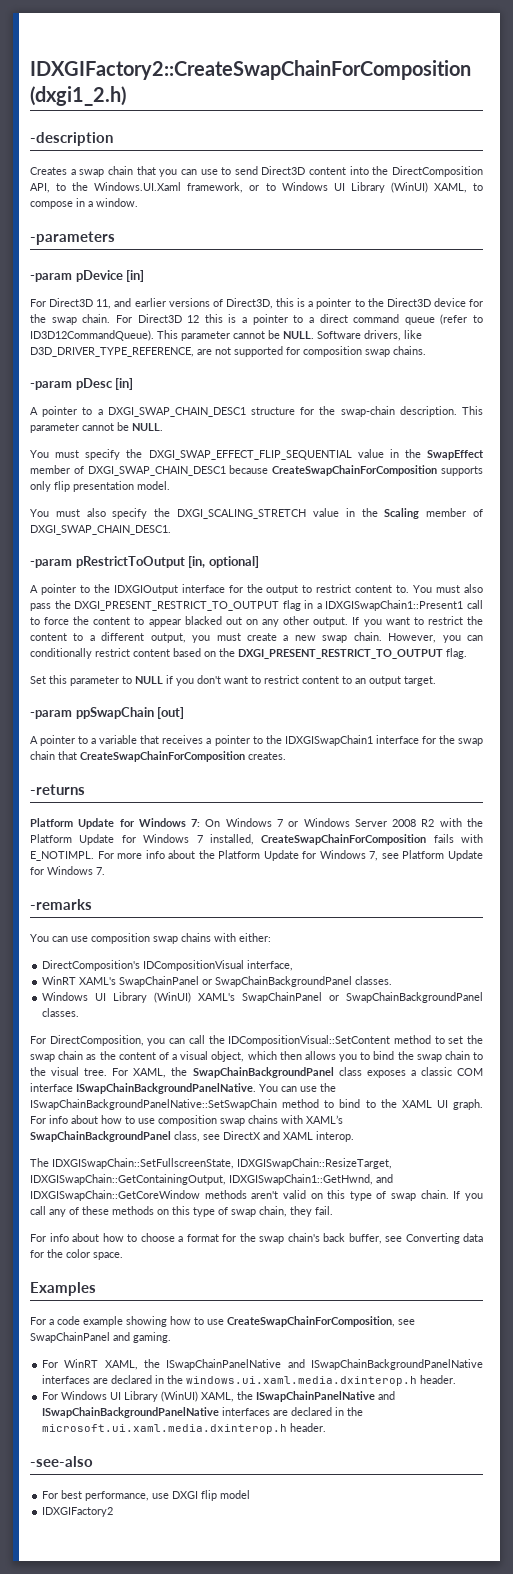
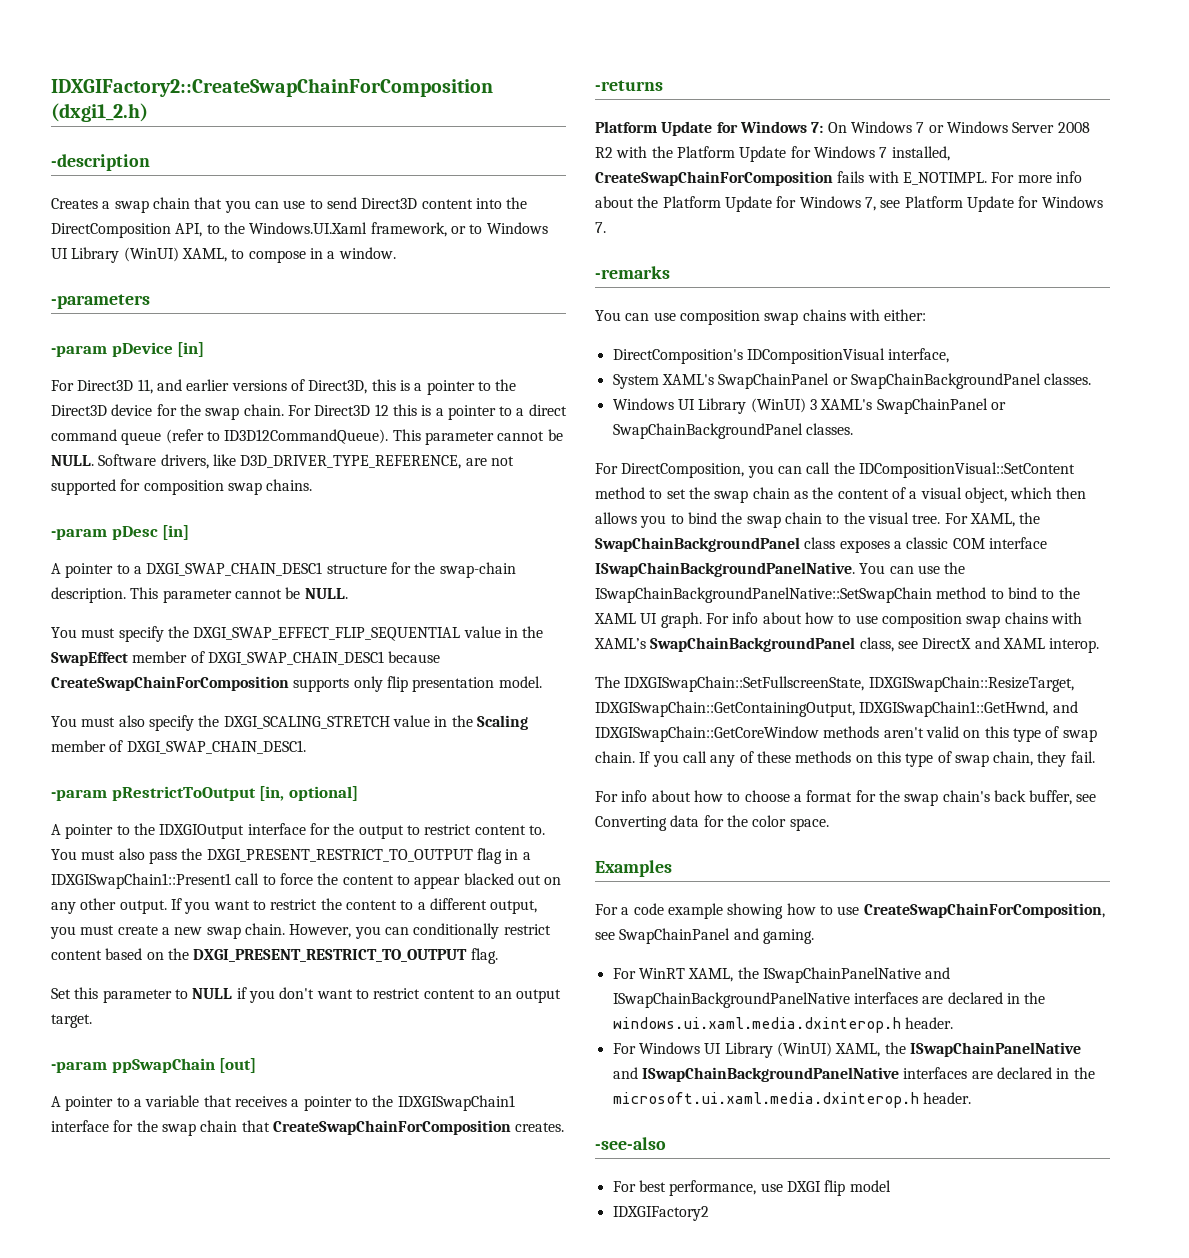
- WinRT XAML's SwapChainPanel or SwapChainBackgroundPanel classes.
+ System XAML's SwapChainPanel or SwapChainBackgroundPanel classes.
- Windows UI Library (WinUI) XAML's SwapChainPanel or SwapChainBackgroundPanel classes.
+ Windows UI Library (WinUI) 3 XAML's SwapChainPanel or SwapChainBackgroundPanel classes.

